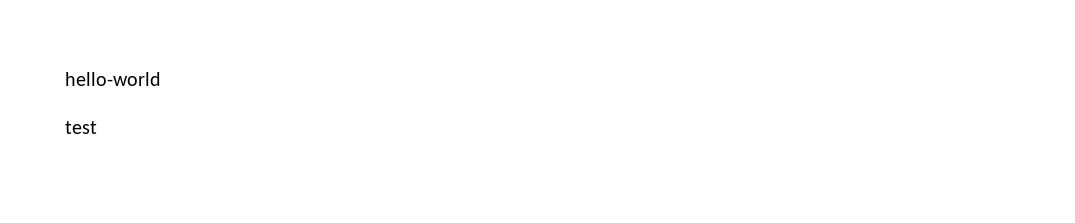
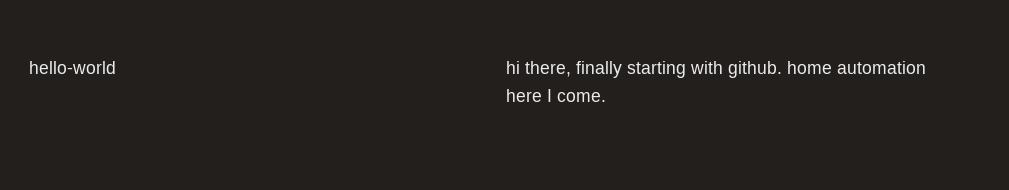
- test
+ hi there, finally starting with github. home automation here I come.

